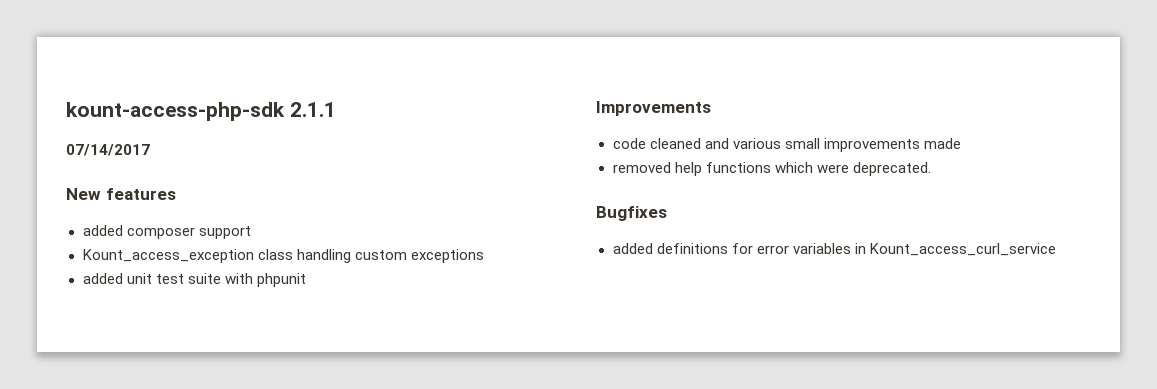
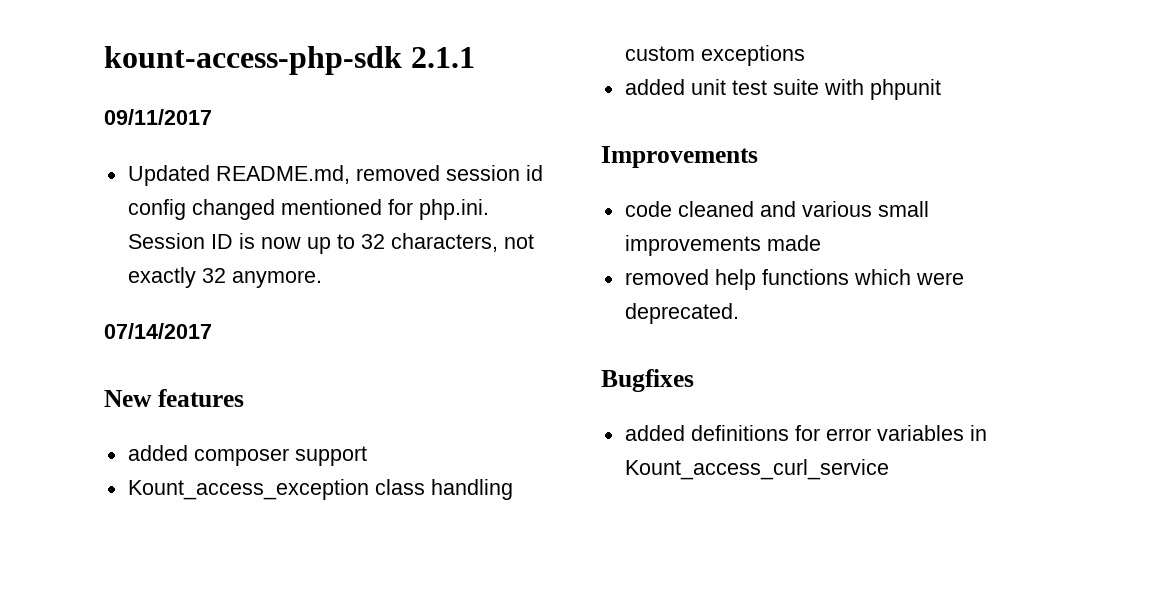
+ 09/11/2017
+ Updated README.md, removed session id config changed mentioned for php.ini. Session ID is now up to 32 characters, not exactly 32 anymore.

